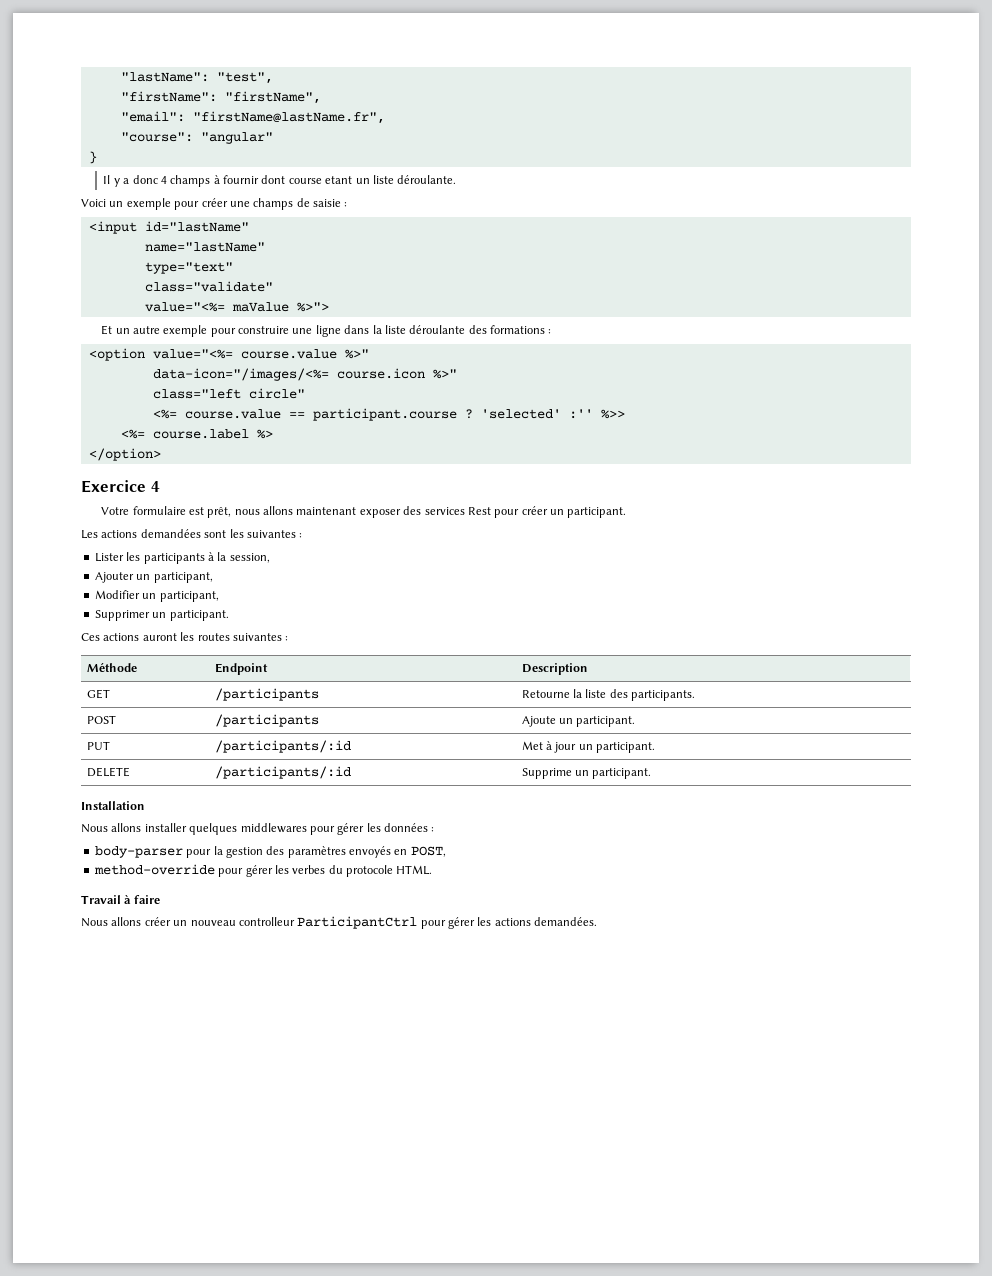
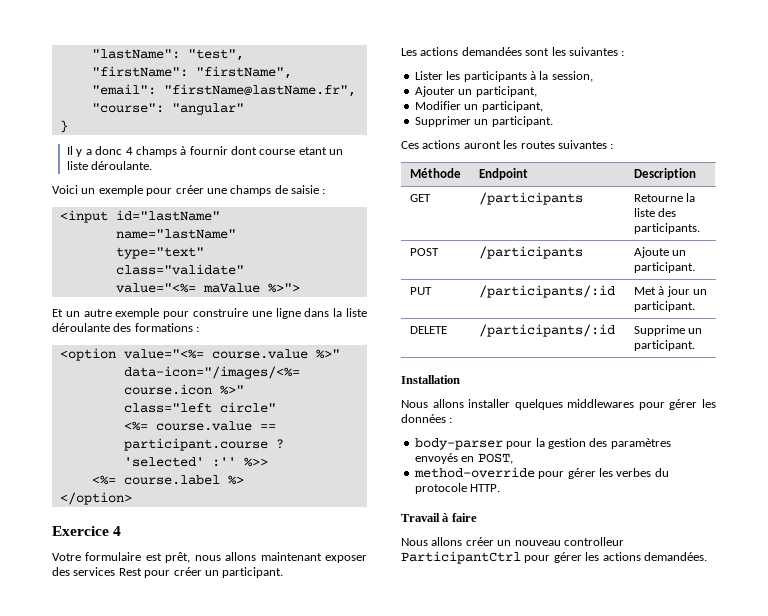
- method-override pour gérer les verbes du protocole HTML.
+ method-override pour gérer les verbes du protocole HTTP.

